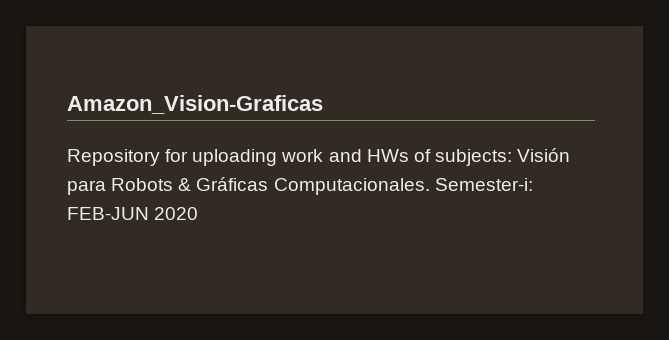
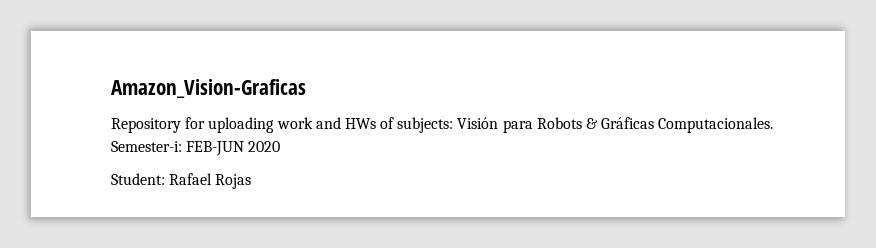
+ Student: Rafael Rojas

